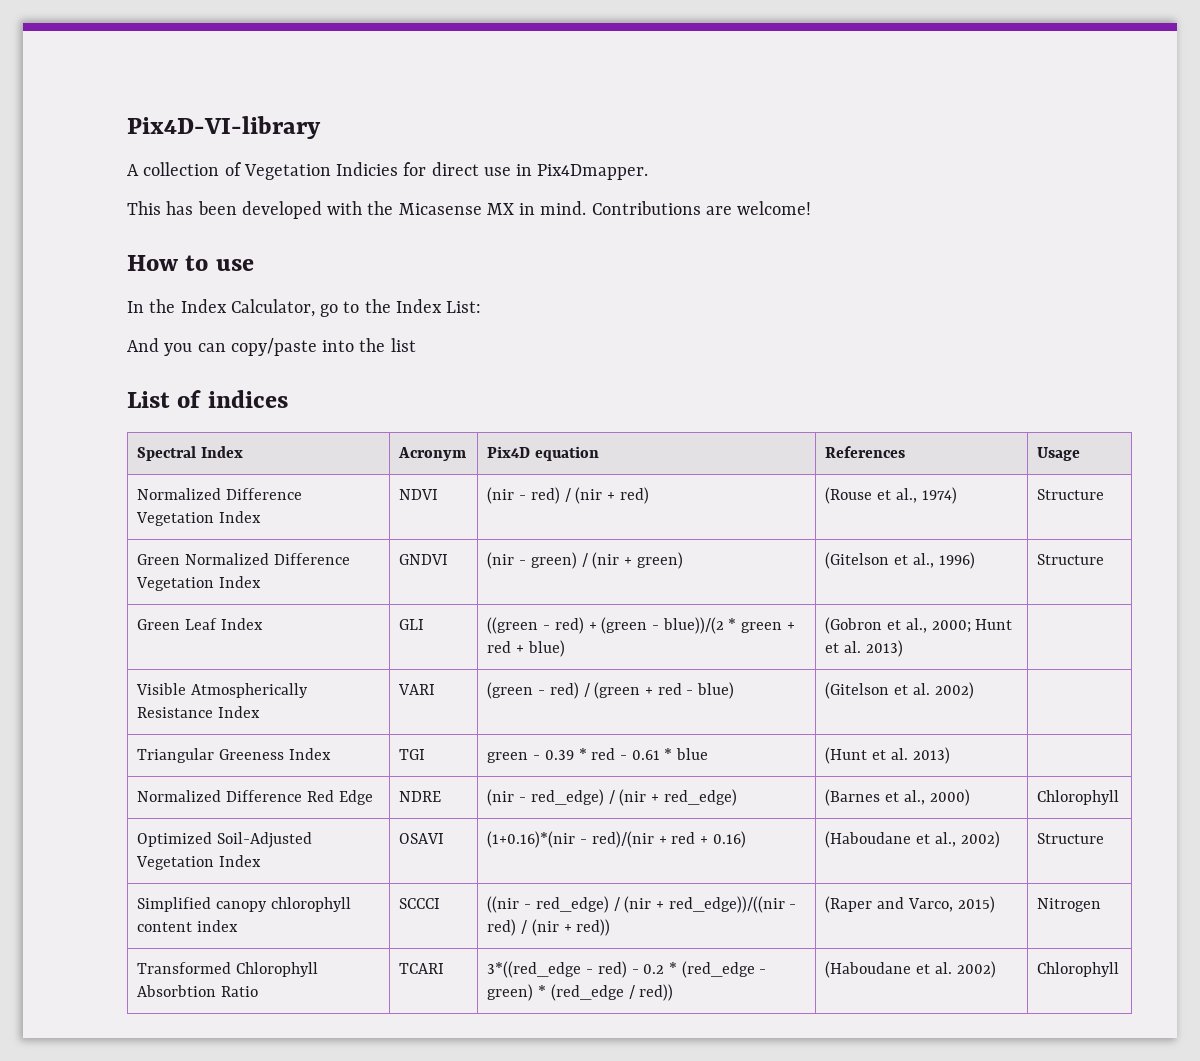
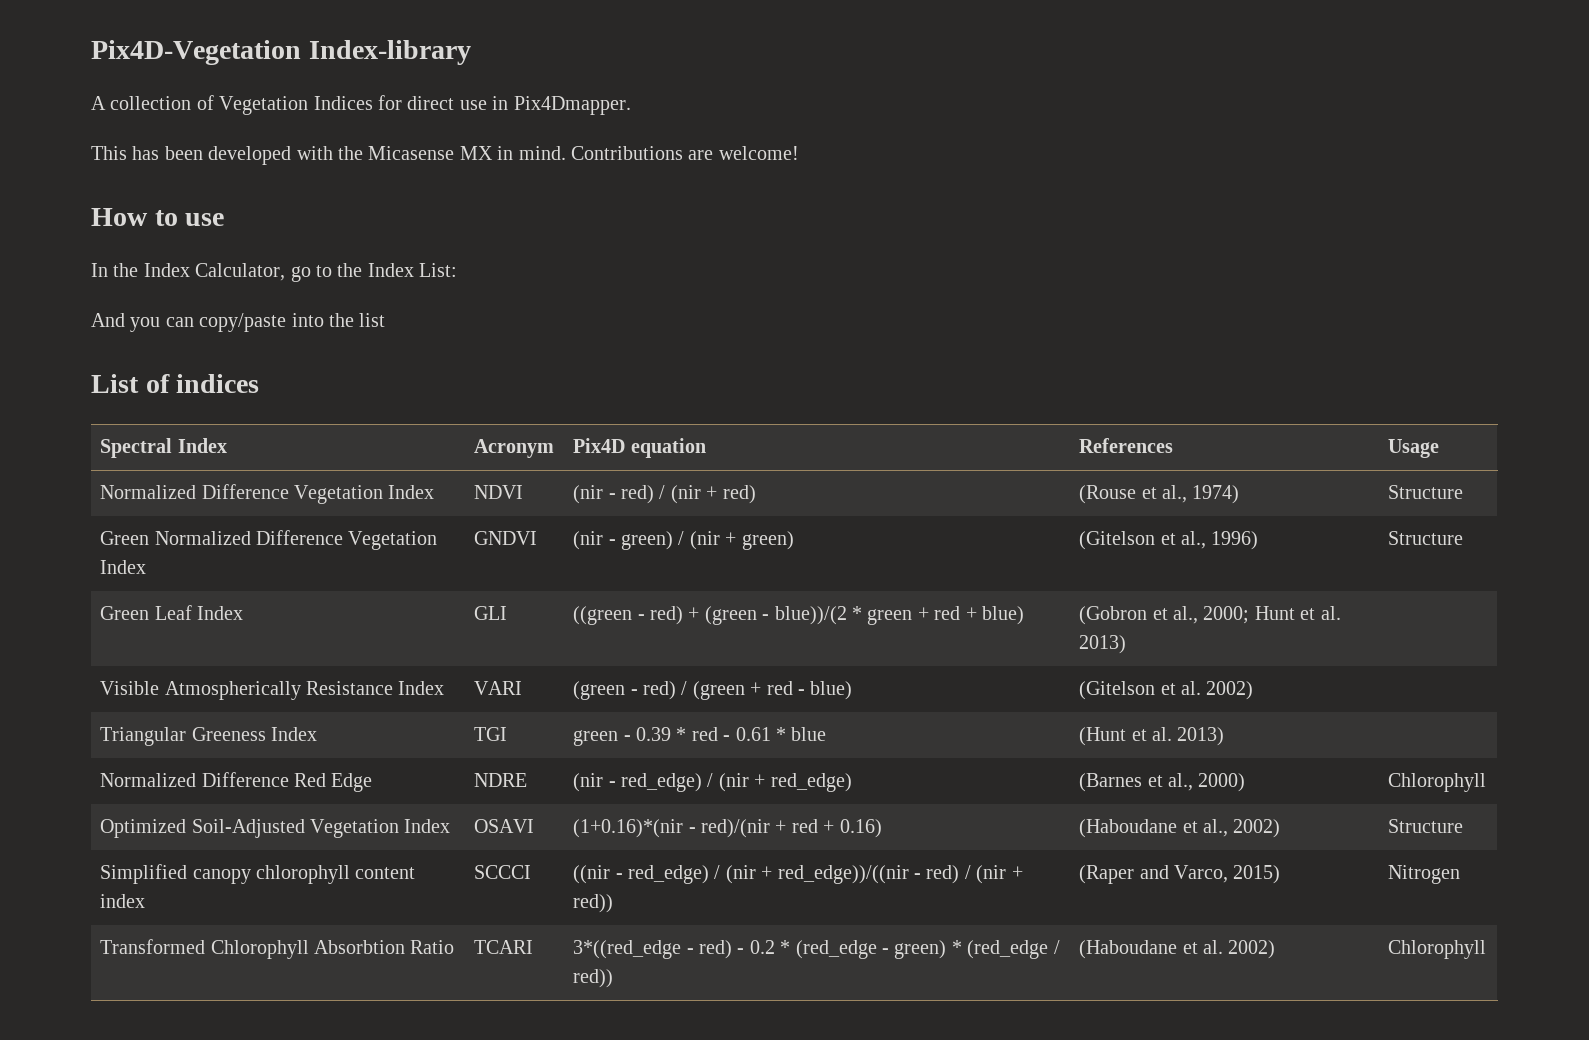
- Pix4D-VI-library
+ Pix4D-Vegetation Index-library
- A collection of Vegetation Indicies for direct use in Pix4Dmapper.
+ A collection of Vegetation Indices for direct use in Pix4Dmapper.

